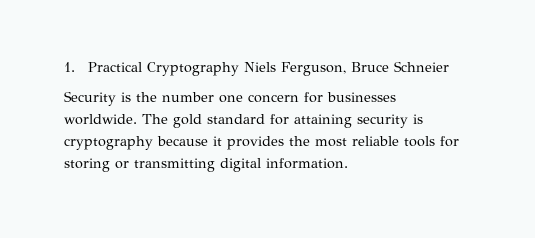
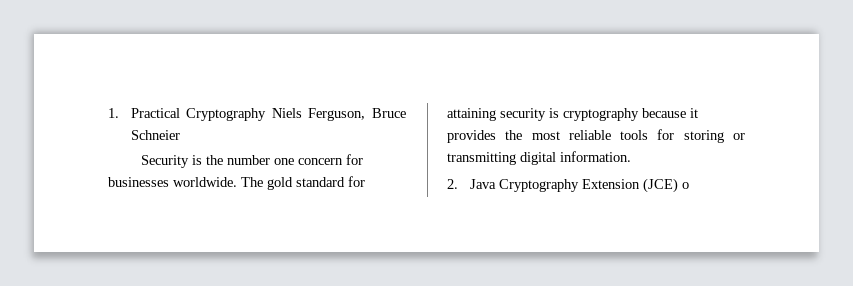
+ 2. Java Cryptography Extension (JCE) o

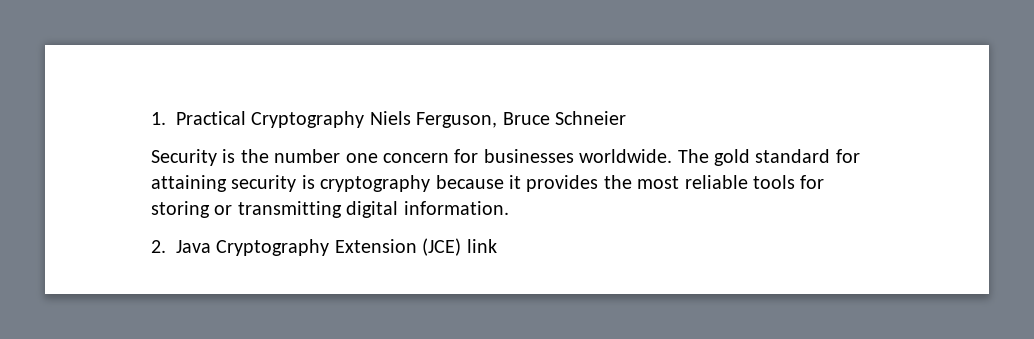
- 2. Java Cryptography Extension (JCE) o
+ 2. Java Cryptography Extension (JCE) link

